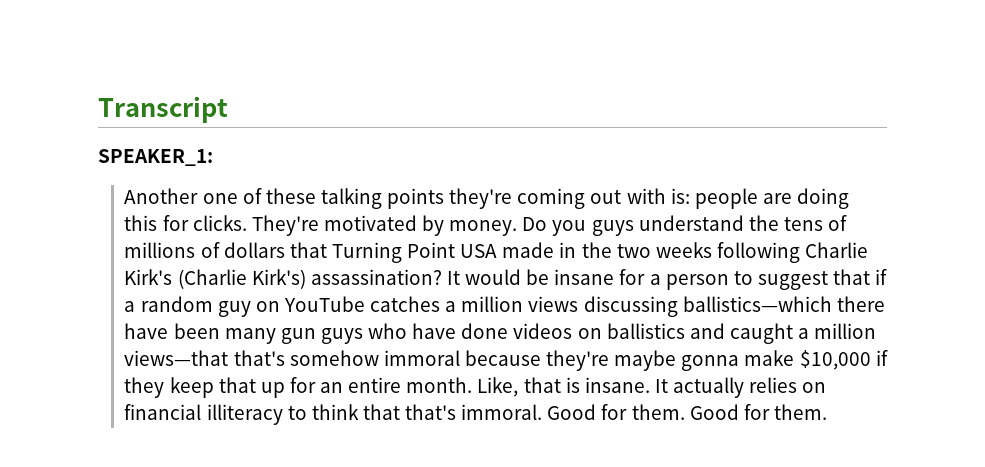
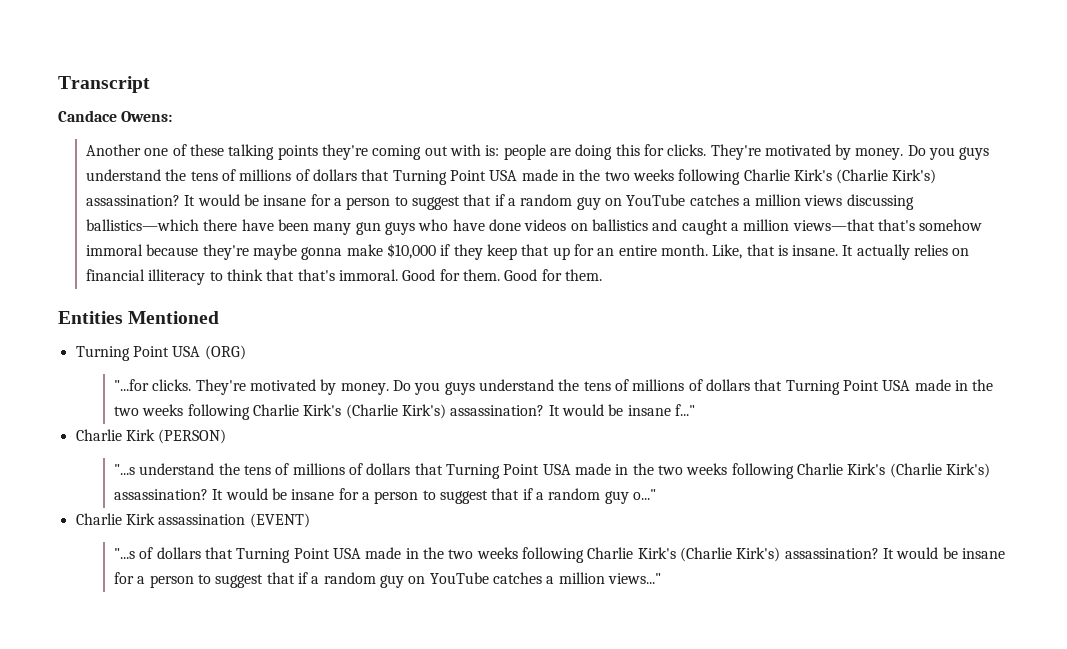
- SPEAKER_1:
+ Candace Owens:
+ Entities Mentioned
+ Turning Point USA (ORG)
+ "...for clicks. They're motivated by money. Do you guys understand the tens of millions of dollars that Turning Point USA made in the two weeks following Charlie Kirk's (Charlie Kirk's) assassination? It would be insane f..."
+ Charlie Kirk (PERSON)
+ "...s understand the tens of millions of dollars that Turning Point USA made in the two weeks following Charlie Kirk's (Charlie Kirk's) assassination? It would be insane for a person to suggest that if a random guy o..."
+ Charlie Kirk assassination (EVENT)
+ "...s of dollars that Turning Point USA made in the two weeks following Charlie Kirk's (Charlie Kirk's) assassination? It would be insane for a person to suggest that if a random guy on YouTube catches a million views..."

